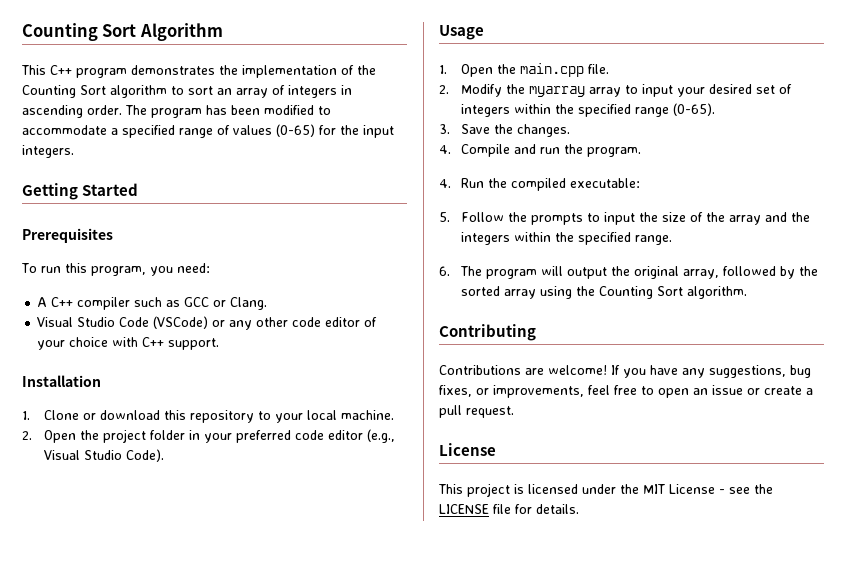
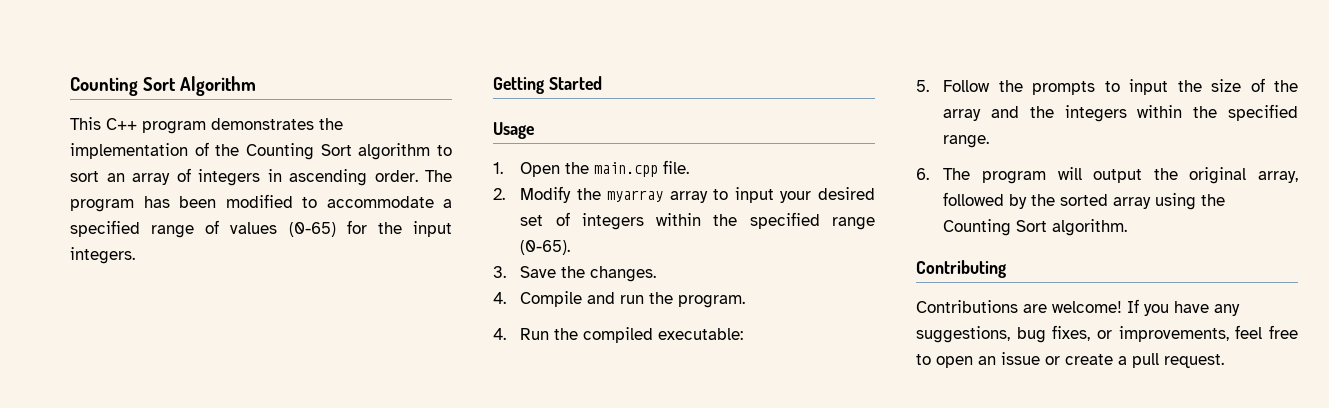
- Prerequisites
- To run this program, you need:
- A C++ compiler such as GCC or Clang.
- Visual Studio Code (VSCode) or any other code editor of your choice with C++ support.
- Installation
- 1. Clone or download this repository to your local machine.
- 2. Open the project folder in your preferred code editor (e.g., Visual Studio Code).
  If you have any suggestions, bug fixes, or improvements, feel free to open an issue or create a pull request.
- License
- This project is licensed under the MIT License - see the LICENSE file for details.

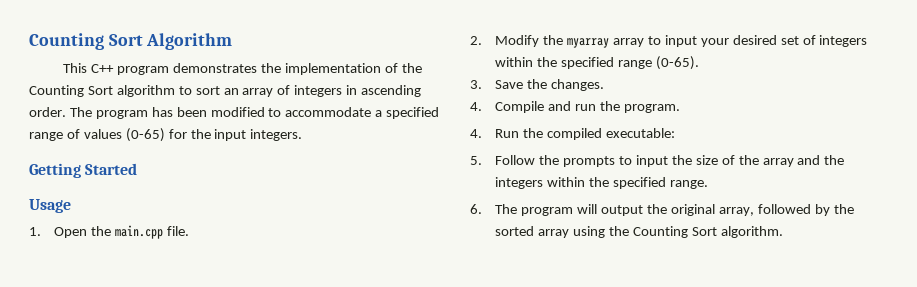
- Contributing
- Contributions are welcome! If you have any suggestions, bug fixes, or improvements, feel free to open an issue or create a pull request.

